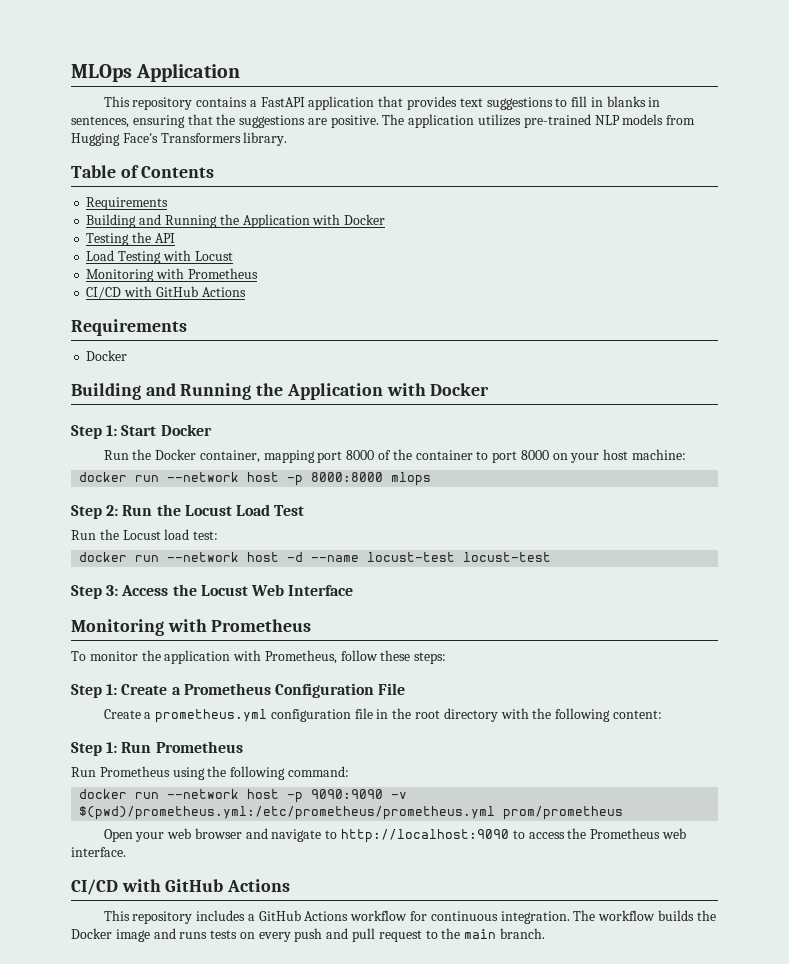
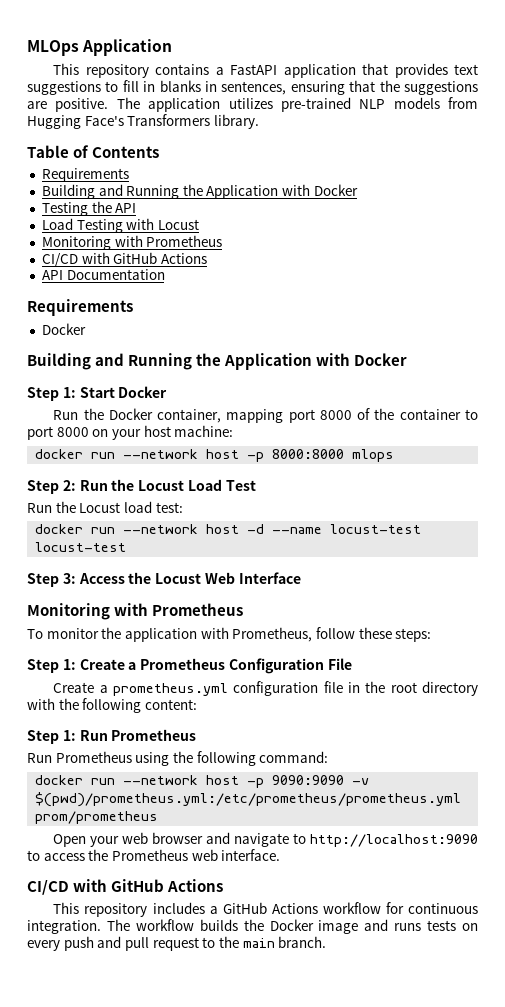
+ API Documentation

